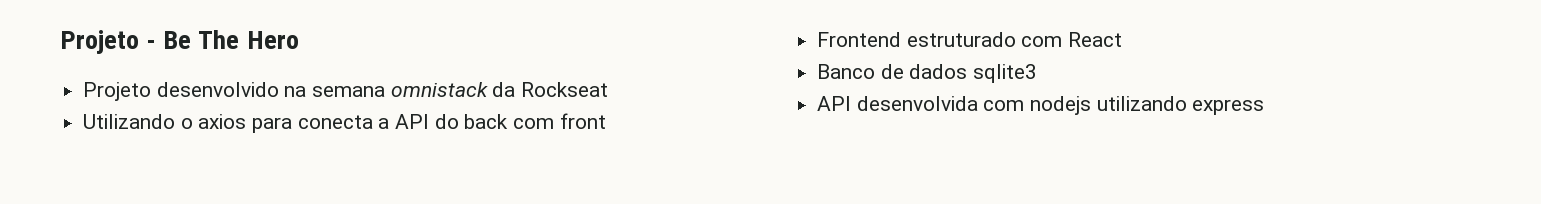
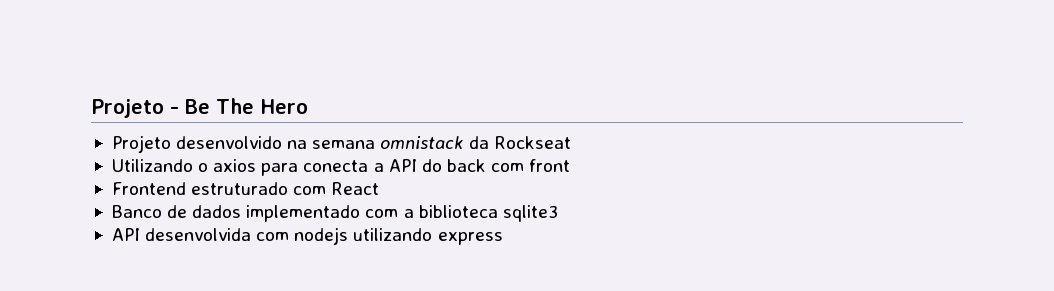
- Banco de dados sqlite3
+ Banco de dados implementado com a biblioteca sqlite3

